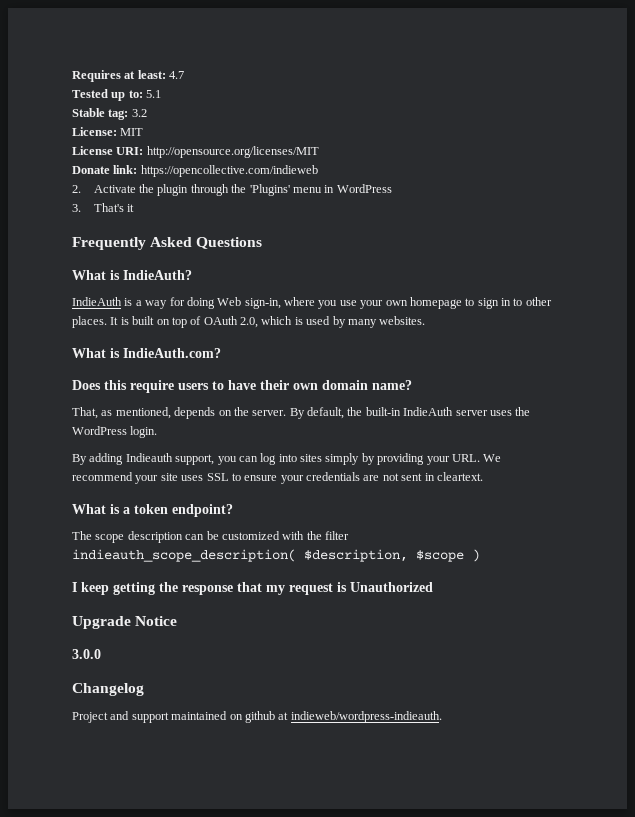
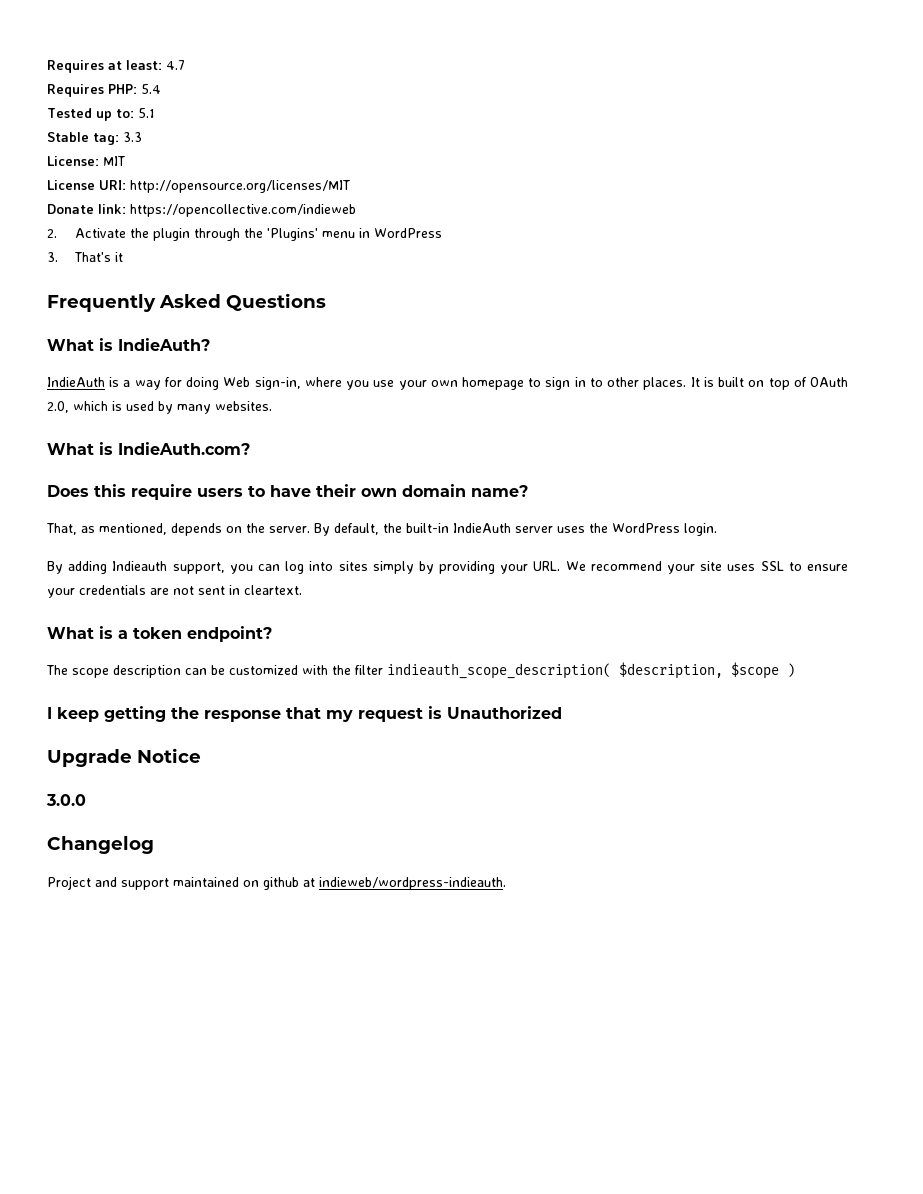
+ Requires PHP: 5.4
- Stable tag: 3.2
+ Stable tag: 3.3

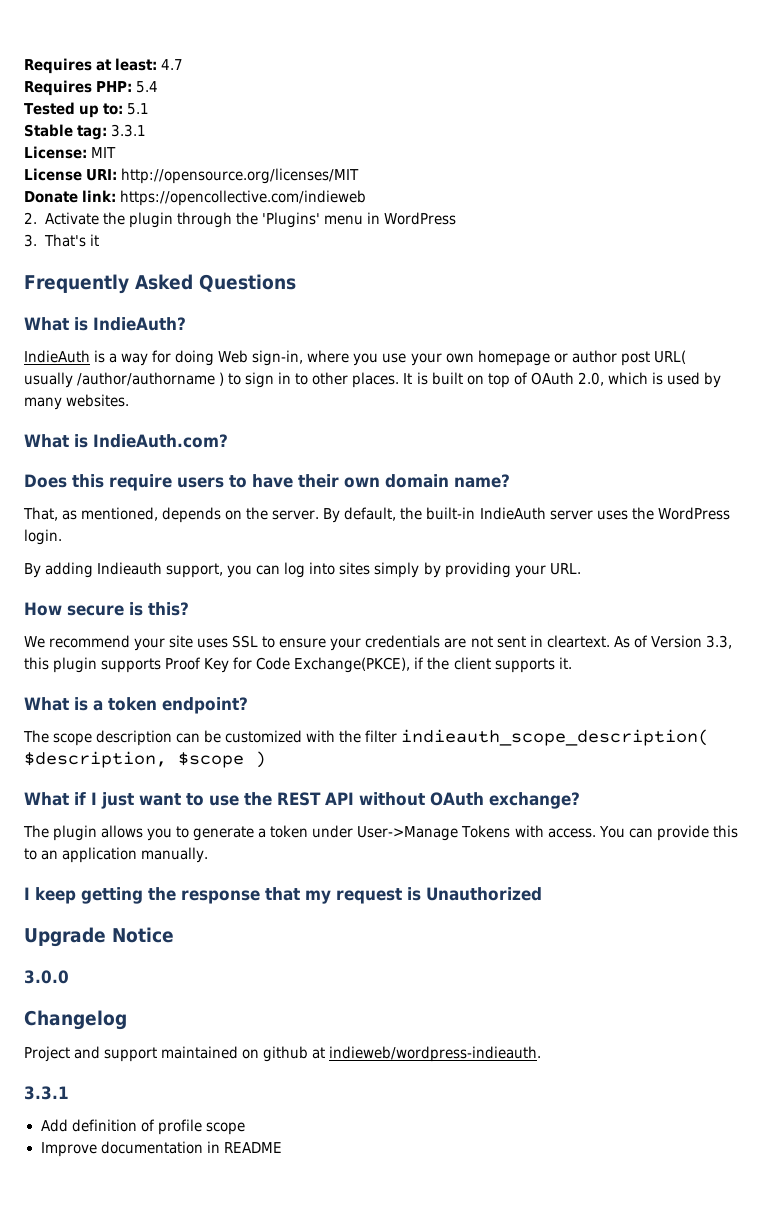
- Stable tag: 3.3
+ Stable tag: 3.3.1
- IndieAuth is a way for doing Web sign-in, where you use your own homepage to sign in to other places.
+ IndieAuth is a way for doing Web sign-in, where you use your own homepage or author post URL( usually /author/authorname ) to sign in to other places.
- By adding Indieauth support, you can log into sites simply by providing your URL. We recommend your site uses SSL to ensure your credentials are not sent in cleartext.
+ By adding Indieauth support, you can log into sites simply by providing your URL.
+ How secure is this?
+ We recommend your site uses SSL to ensure your credentials are not sent in cleartext. As of Version 3.3, this plugin supports Proof Key for Code Exchange(PKCE), if the client supports it.
+ What if I just want to use the REST API without OAuth exchange?
+ The plugin allows you to generate a token under User->Manage Tokens with access. You can provide this to an application manually.
  Project and support maintained on github at indieweb/wordpress-indieauth.
+ 3.3.1
+ Add definition of profile scope
+ Improve documentation in README

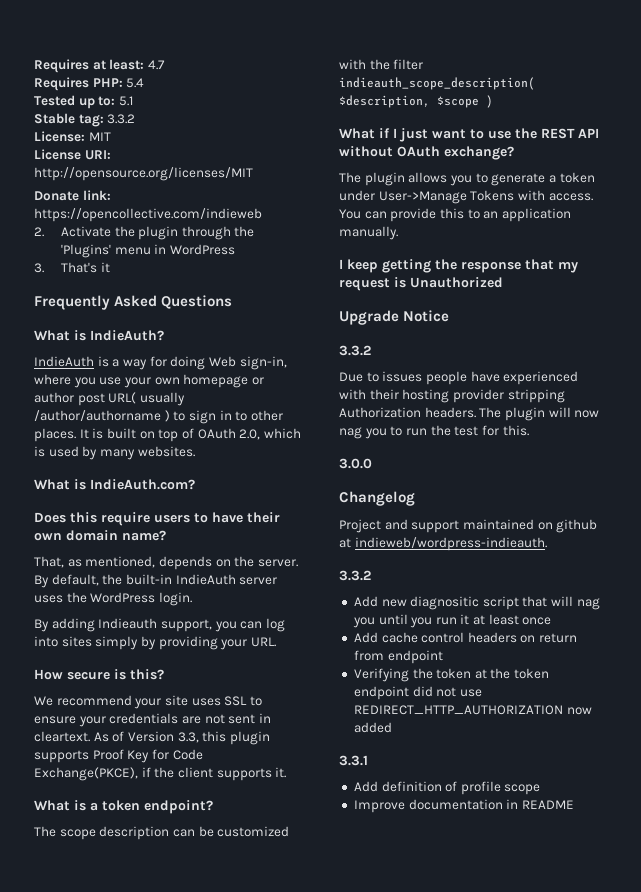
- Stable tag: 3.3.1
+ Stable tag: 3.3.2
  Upgrade Notice
+ 3.3.2
+ Due to issues people have experienced with their hosting provider stripping Authorization headers. The plugin will now nag you to run the test for this.
  Project and support maintained on github at indieweb/wordpress-indieauth.
+ 3.3.2
+ Add new diagnositic script that will nag you until you run it at least once
+ Add cache control headers on return from endpoint
+ Verifying the token at the token endpoint did not use REDIRECT_HTTP_AUTHORIZATION now added

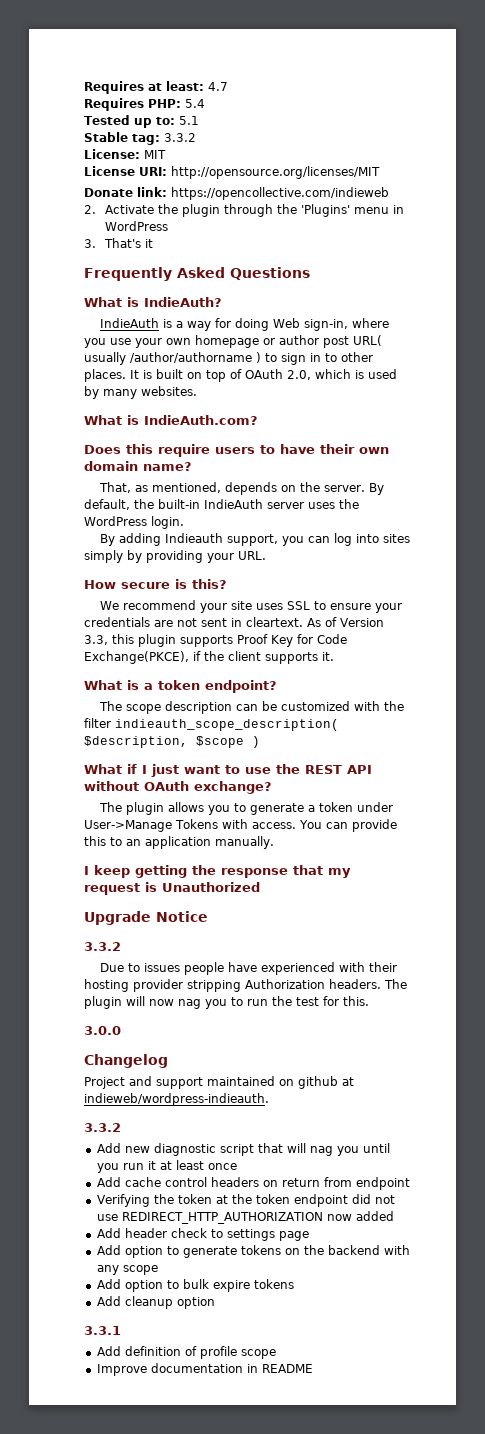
- Add new diagnositic script that will nag you until you run it at least once
+ Add new diagnostic script that will nag you until you run it at least once
+ Add header check to settings page
+ Add option to generate tokens on the backend with any scope
+ Add option to bulk expire tokens
+ Add cleanup option

